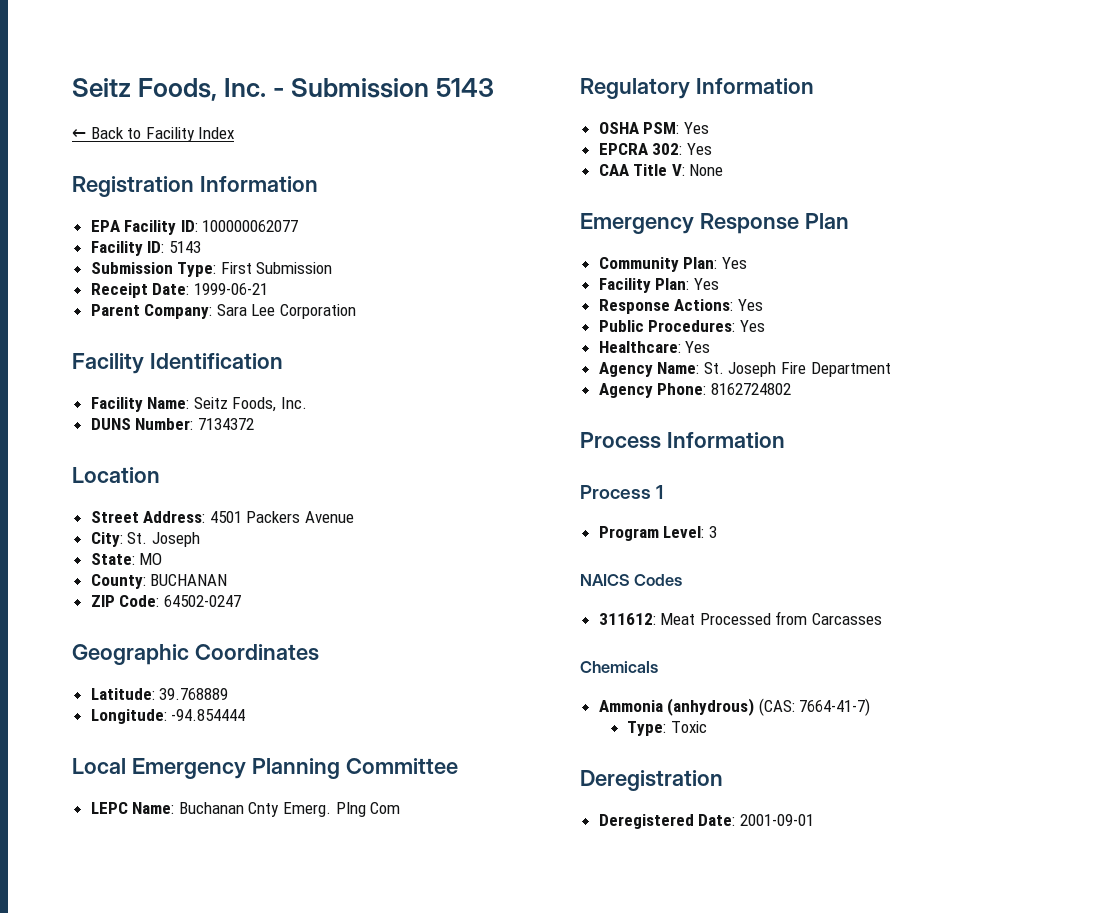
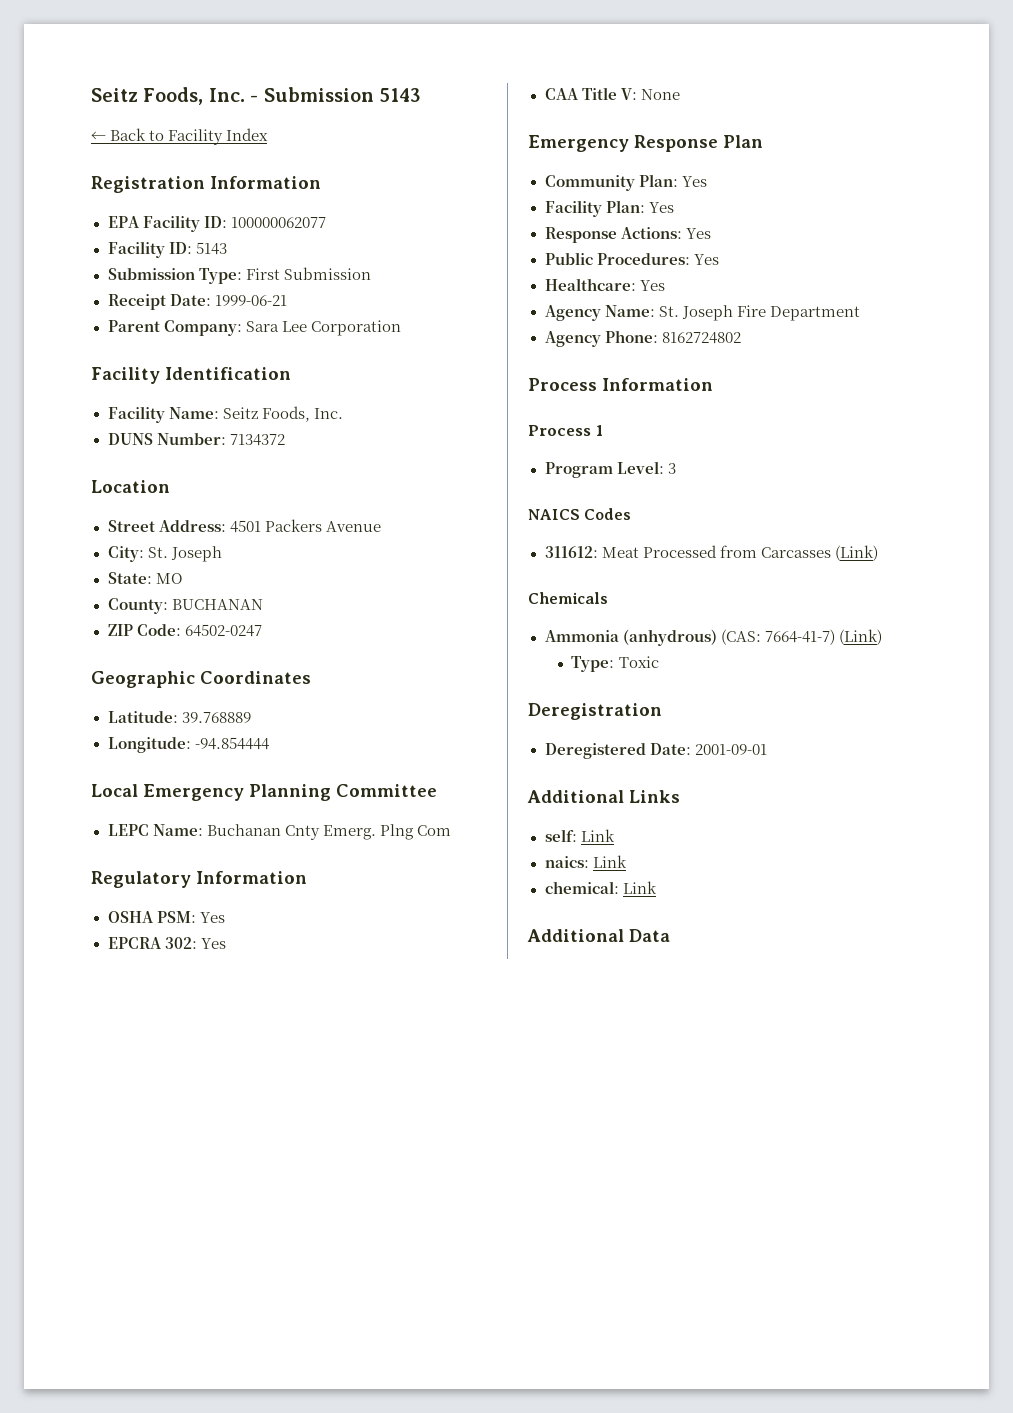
- 311612: Meat Processed from Carcasses
+ 311612: Meat Processed from Carcasses (Link)
- Ammonia (anhydrous) (CAS: 7664-41-7)
+ Ammonia (anhydrous) (CAS: 7664-41-7) (Link)
+ Additional Links
+ self: Link
+ naics: Link
+ chemical: Link
+ Additional Data

